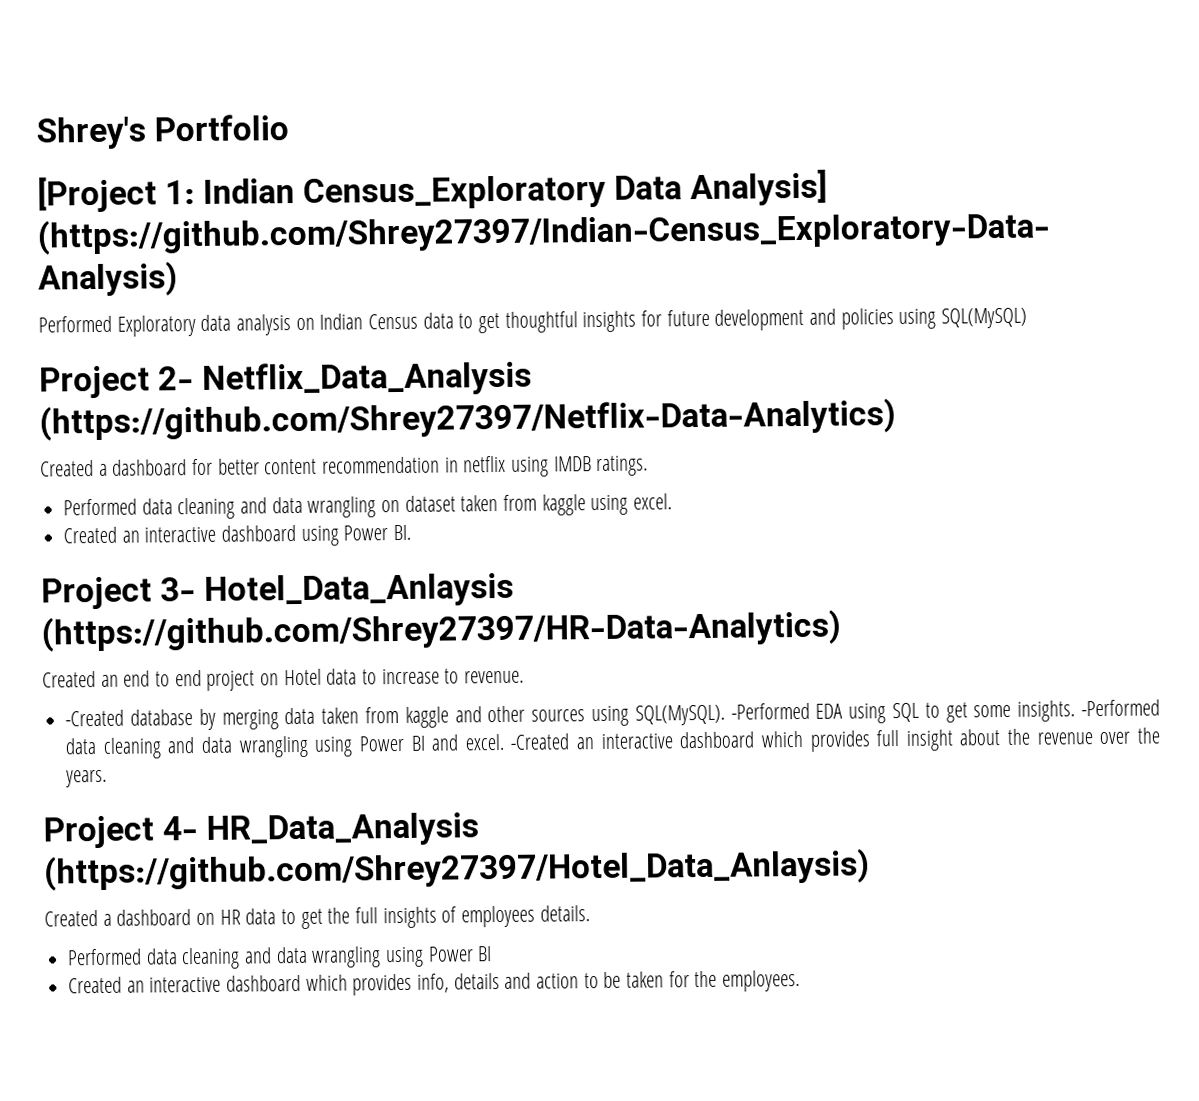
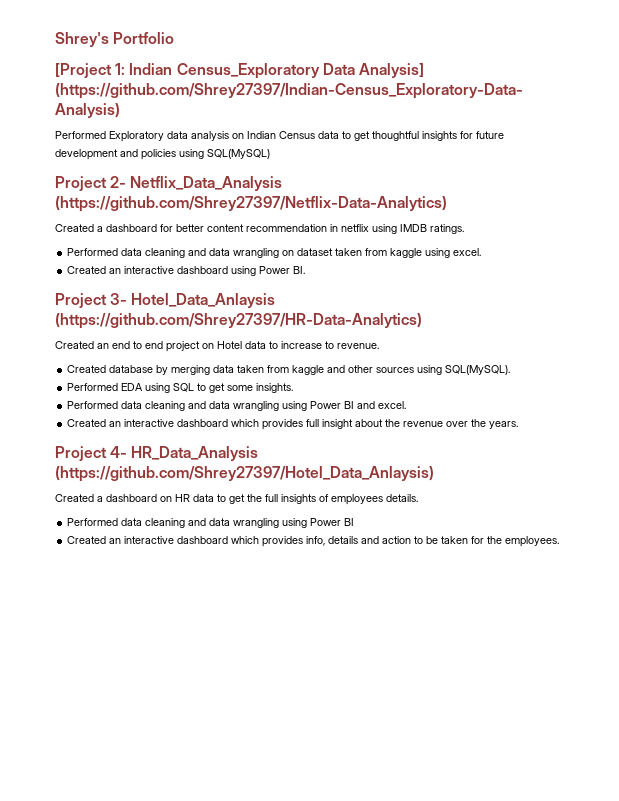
- -Created database by merging data taken from kaggle and other sources using SQL(MySQL). -Performed EDA using SQL to get some insights. -Performed data cleaning and data wrangling using Power BI and excel. -Created an interactive dashboard which provides full insight about the revenue over the years.
+ Created database by merging data taken from kaggle and other sources using SQL(MySQL).
+ Performed EDA using SQL to get some insights.
+ Performed data cleaning and data wrangling using Power BI and excel.
+ Created an interactive dashboard which provides full insight about the revenue over the years.

